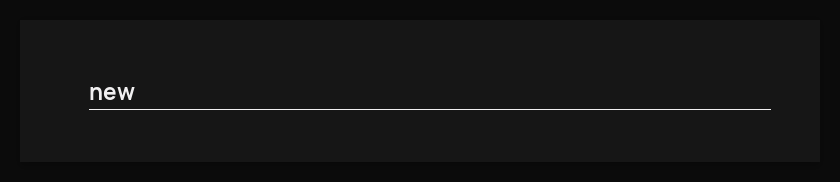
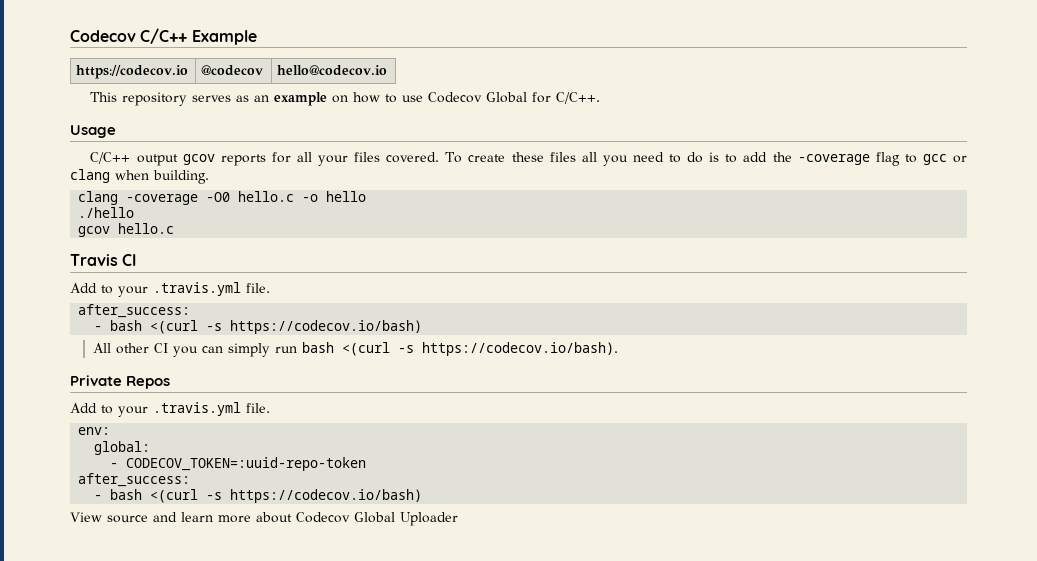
- new
+ Codecov C/C++ Example
+ https://codecov.io | @codecov | hello@codecov.io
+ This repository serves as an example on how to use Codecov Global for C/C++.
+ Usage
+ C/C++ output gcov reports for all your files covered. To create these files all you need to do is to add the -coverage flag to gcc or clang when building.
+ clang -coverage -O0 hello.c -o hello
+ ./hello
+ gcov hello.c
+ Travis CI
+ Add to your .travis.yml file.
+ after_success:
+ - bash <(curl -s https://codecov.io/bash)
+ All other CI you can simply run bash <(curl -s https://codecov.io/bash).
+ Private Repos
+ Add to your .travis.yml file.
+ env:
+ global:
+ - CODECOV_TOKEN=:uuid-repo-token
+ after_success:
+ - bash <(curl -s https://codecov.io/bash)
+ View source and learn more about Codecov Global Uploader

